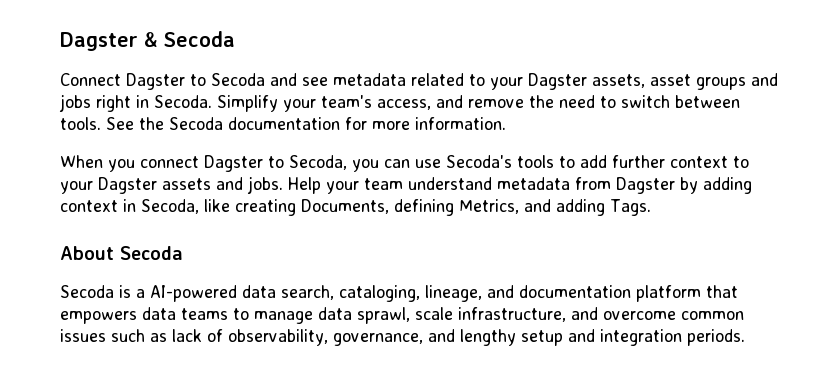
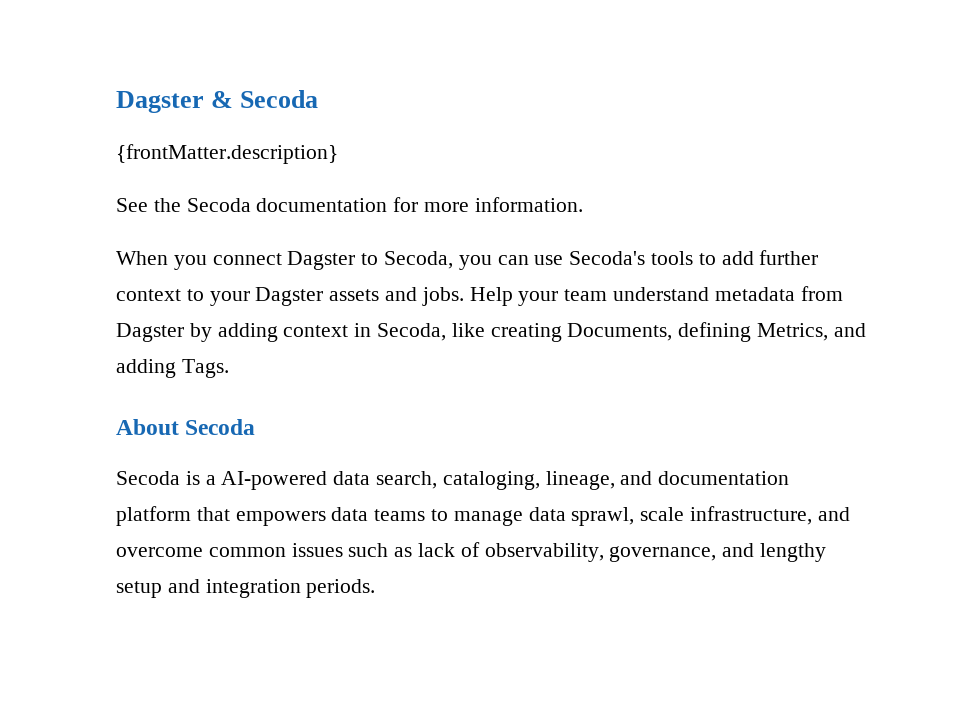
- Connect Dagster to Secoda and see metadata related to your Dagster assets, asset groups and jobs right in Secoda. Simplify your team's access, and remove the need to switch between tools. See the Secoda documentation for more information.
+ {frontMatter.description}
+ See the Secoda documentation for more information.

